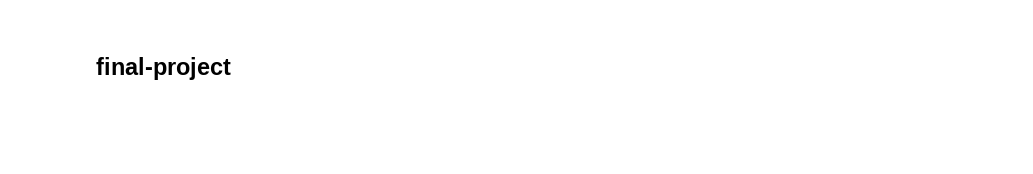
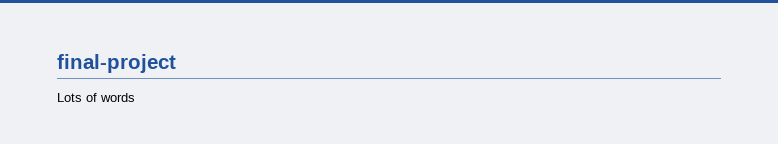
+ Lots of words

